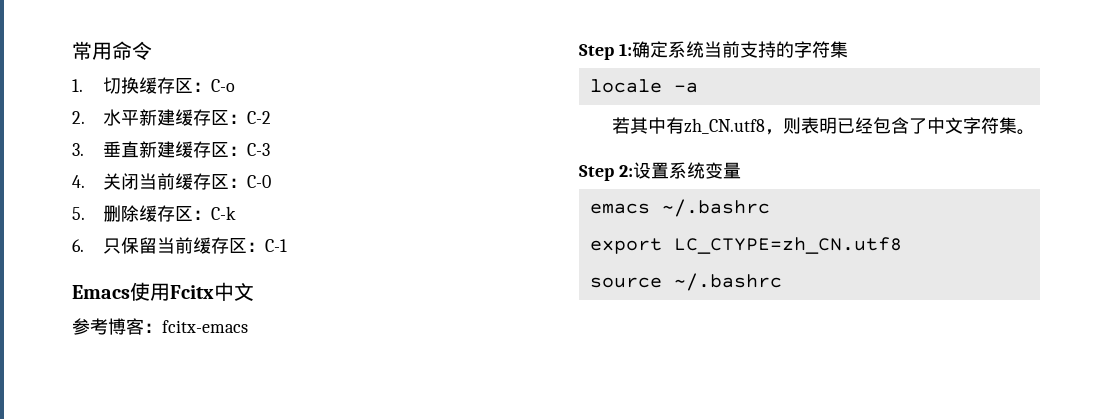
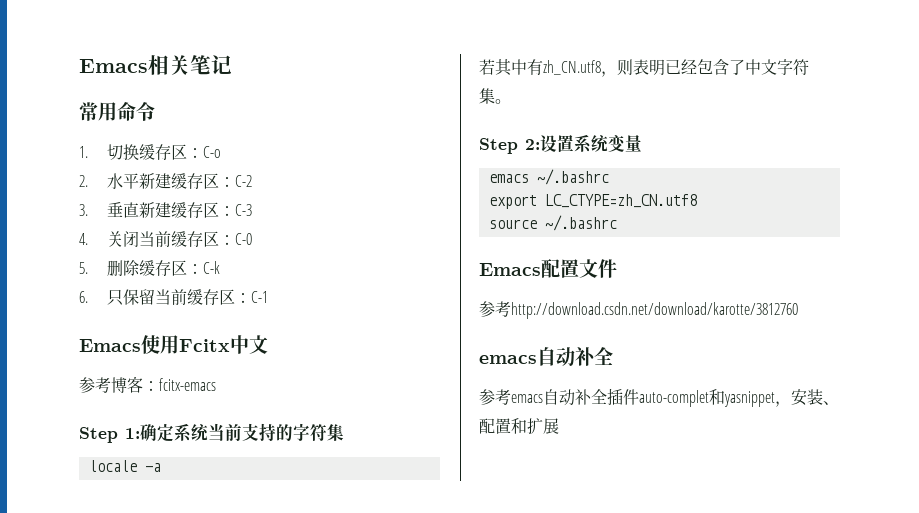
+ Emacs相关笔记
+ Emacs配置文件
+ 参考http://download.csdn.net/download/karotte/3812760
+ emacs自动补全
+ 参考emacs自动补全插件auto-complet和yasnippet，安装、配置和扩展

